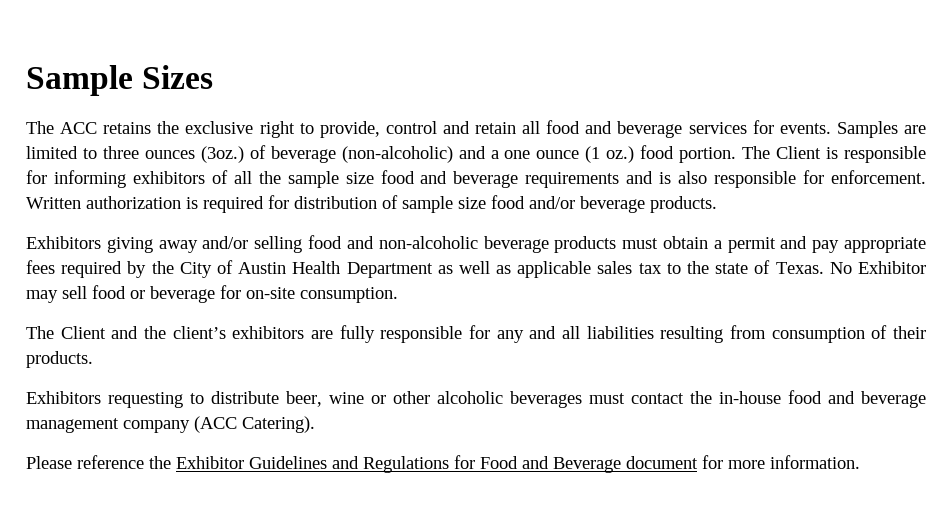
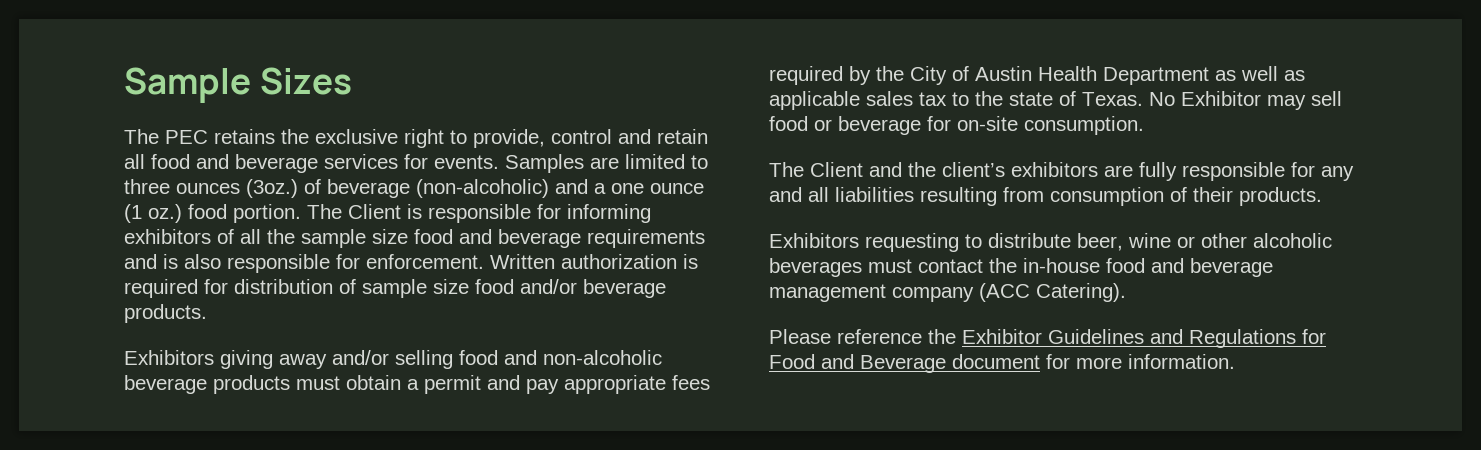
- The ACC retains the exclusive right to provide, control and retain all food and beverage services for events.
+ The PEC retains the exclusive right to provide, control and retain all food and beverage services for events.

